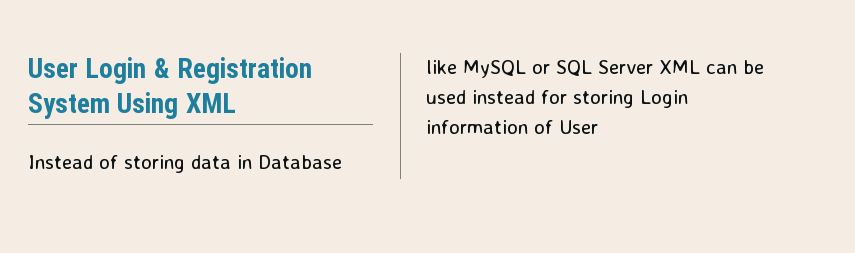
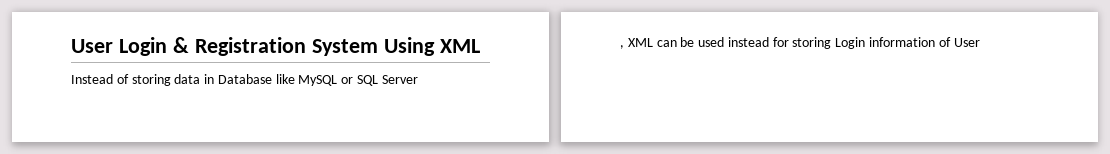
- Instead of storing data in Database like MySQL or SQL Server XML can be used instead for storing Login information of User
+ Instead of storing data in Database like MySQL or SQL Server
+ , XML can be used instead for storing Login information of User

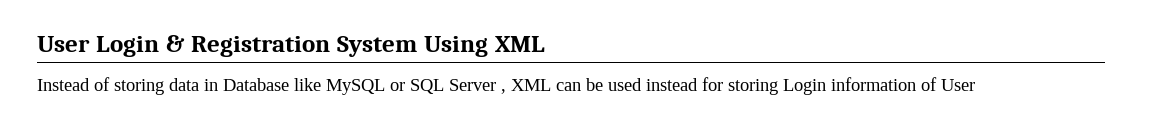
- Instead of storing data in Database like MySQL or SQL Server
- , XML can be used instead for storing Login information of User
+ Instead of storing data in Database like MySQL or SQL Server , XML can be used instead for storing Login information of User

